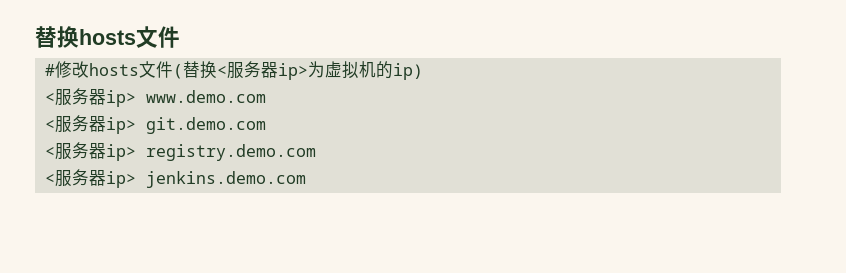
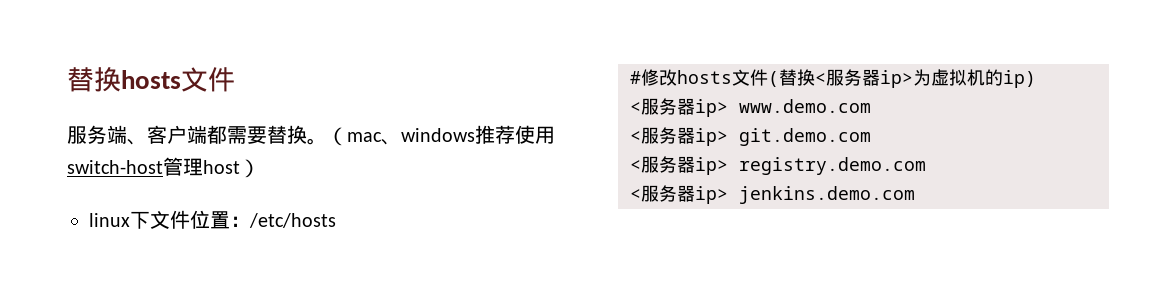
+ 服务端、客户端都需要替换。（mac、windows推荐使用switch-host管理host）
+ linux下文件位置：/etc/hosts

